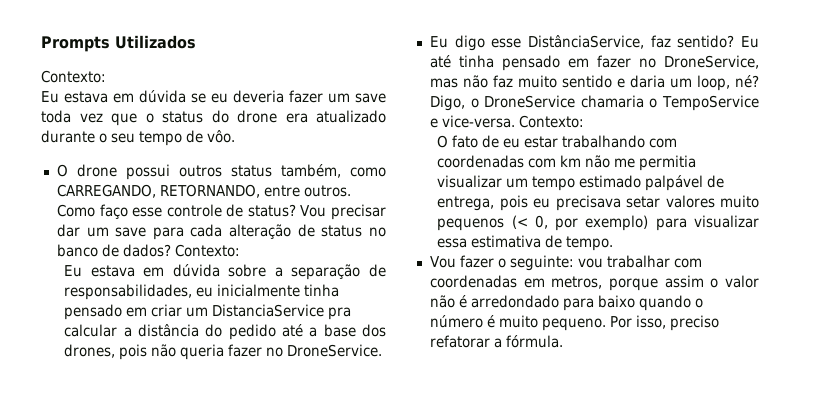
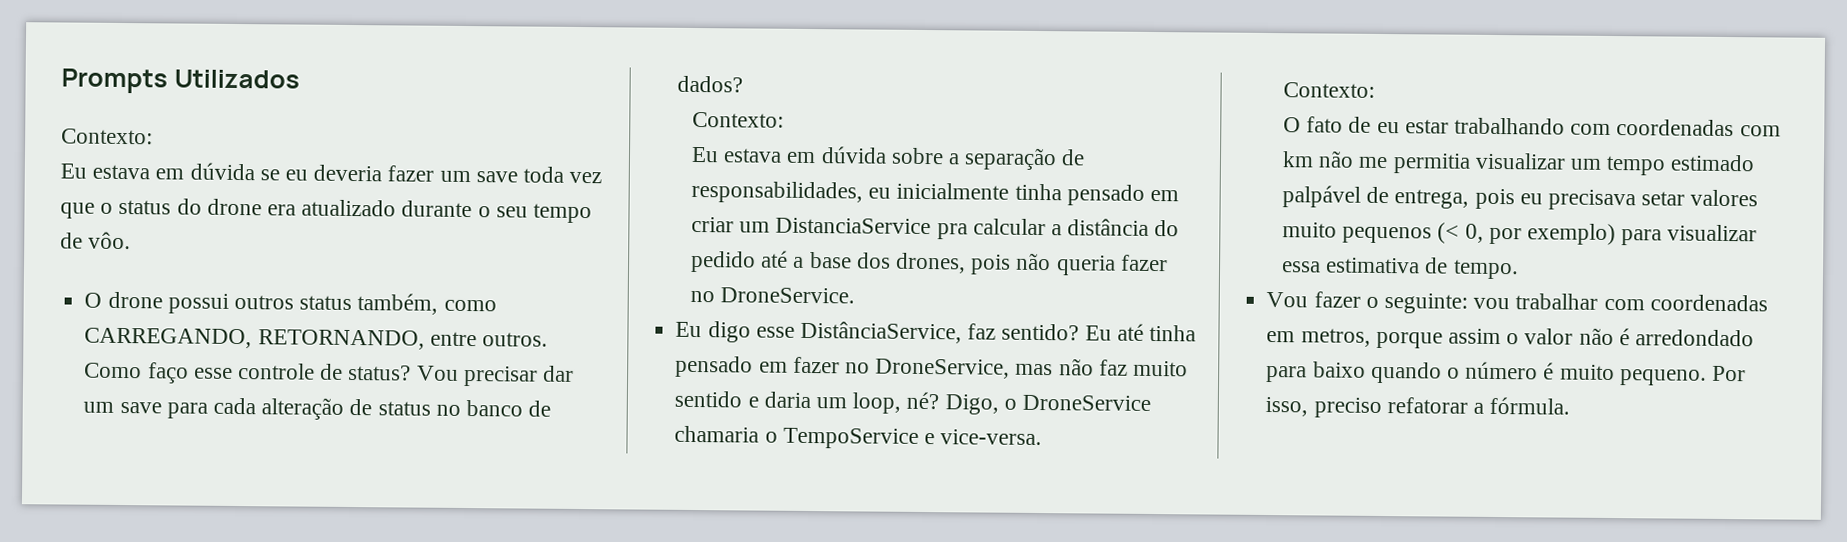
- Vou precisar dar um save para cada alteração de status no banco de dados? Contexto:
+ Vou precisar dar um save para cada alteração de status no banco de dados?
+ Contexto:
- Digo, o DroneService chamaria o TempoService e vice-versa. Contexto:
+ Digo, o DroneService chamaria o TempoService e vice-versa.
+ Contexto:

